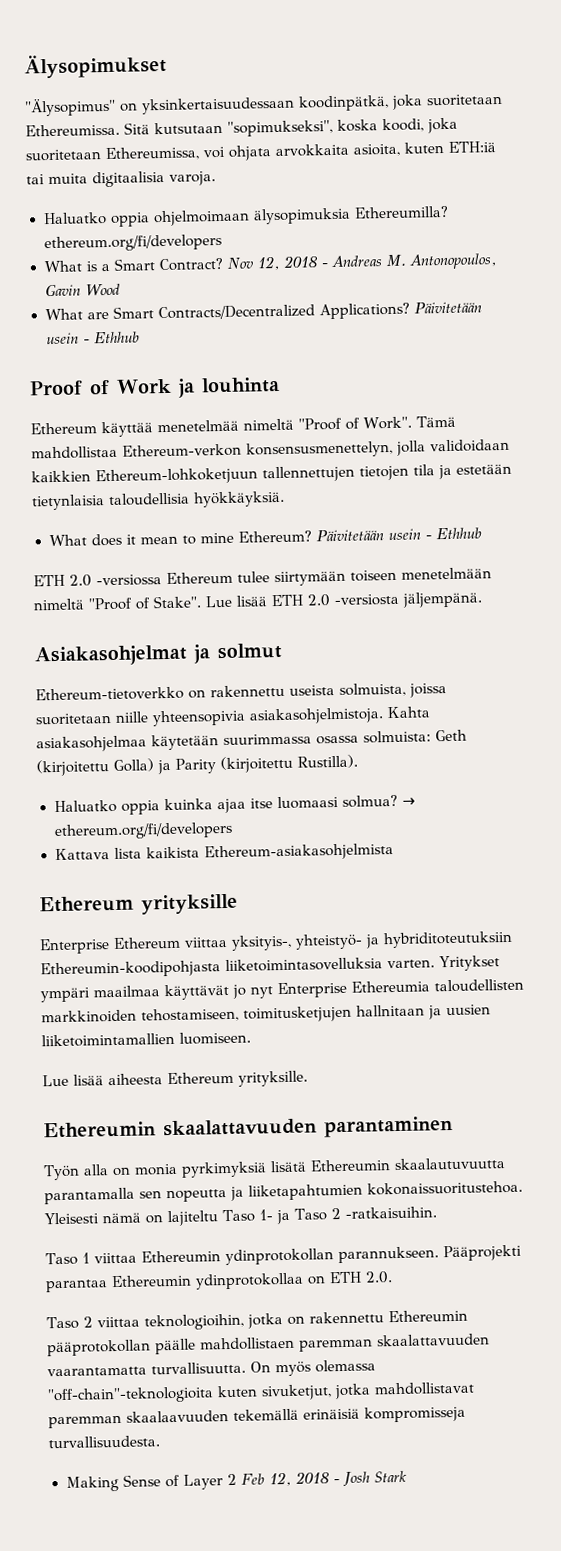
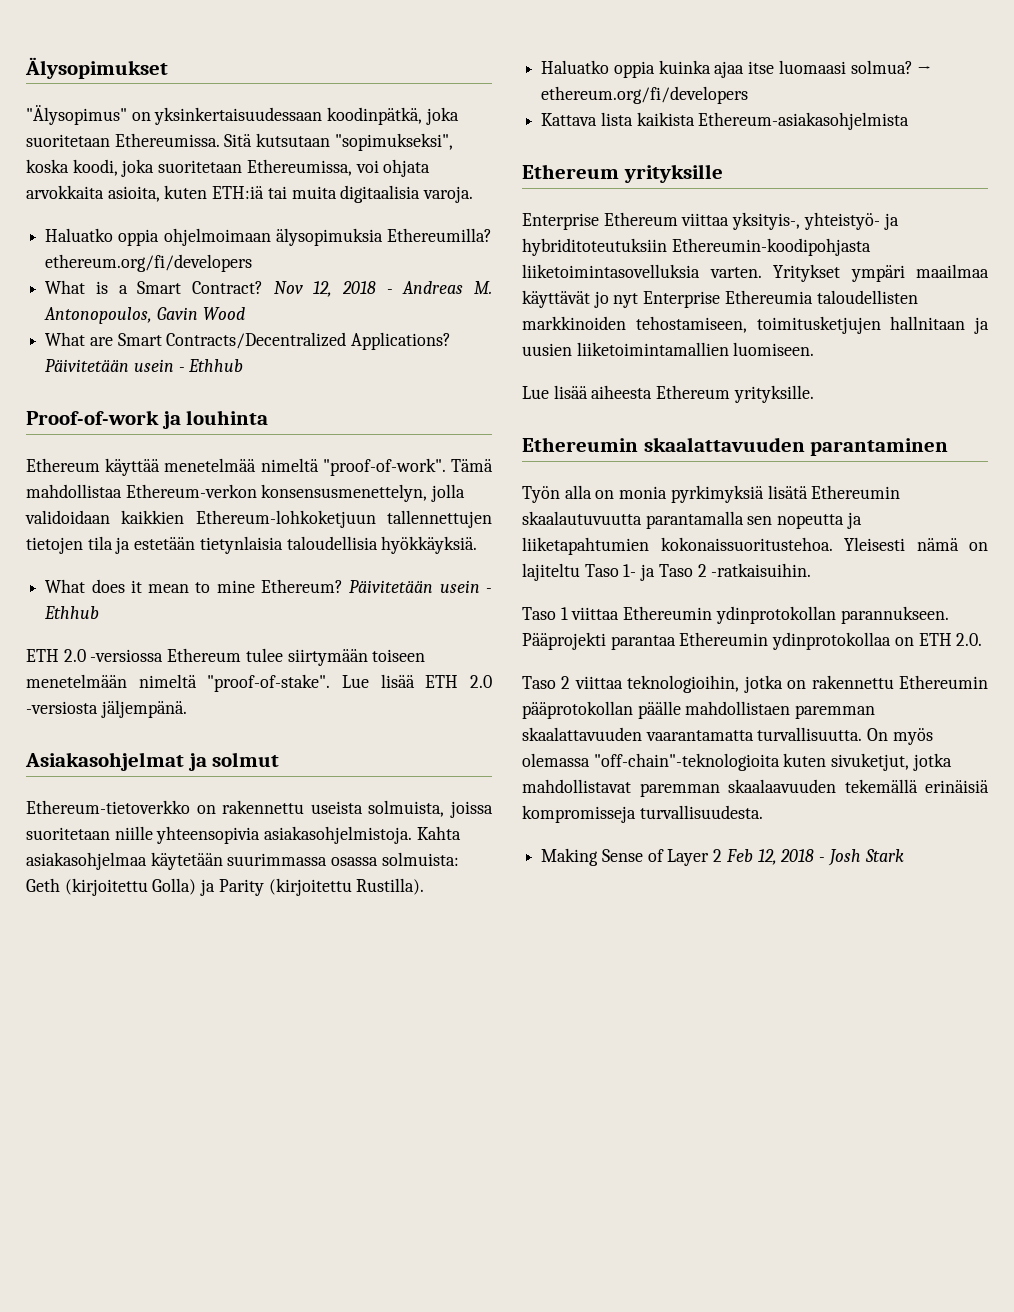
- Proof of Work ja louhinta
+ Proof-of-work ja louhinta
- Ethereum käyttää menetelmää nimeltä "Proof of Work".
+ Ethereum käyttää menetelmää nimeltä "proof-of-work".
- ETH 2.0 -versiossa Ethereum tulee siirtymään toiseen menetelmään nimeltä "Proof of Stake".
+ ETH 2.0 -versiossa Ethereum tulee siirtymään toiseen menetelmään nimeltä "proof-of-stake".

